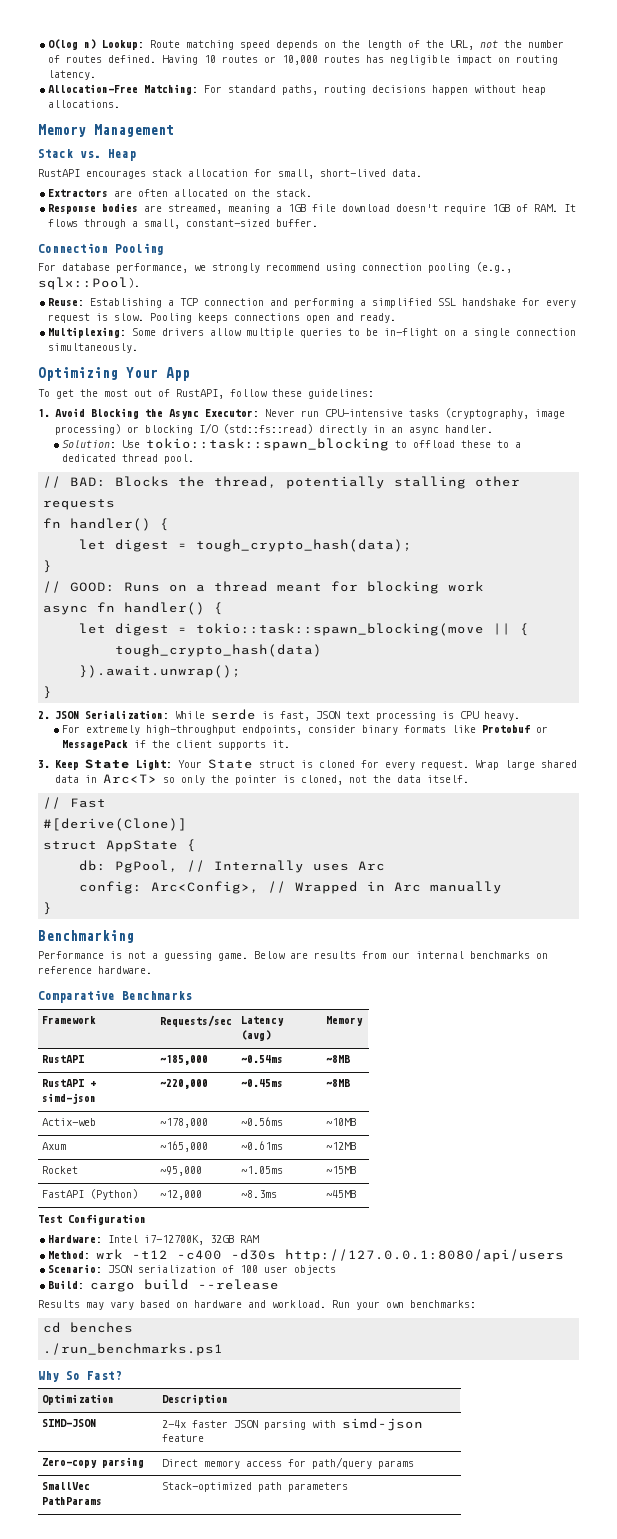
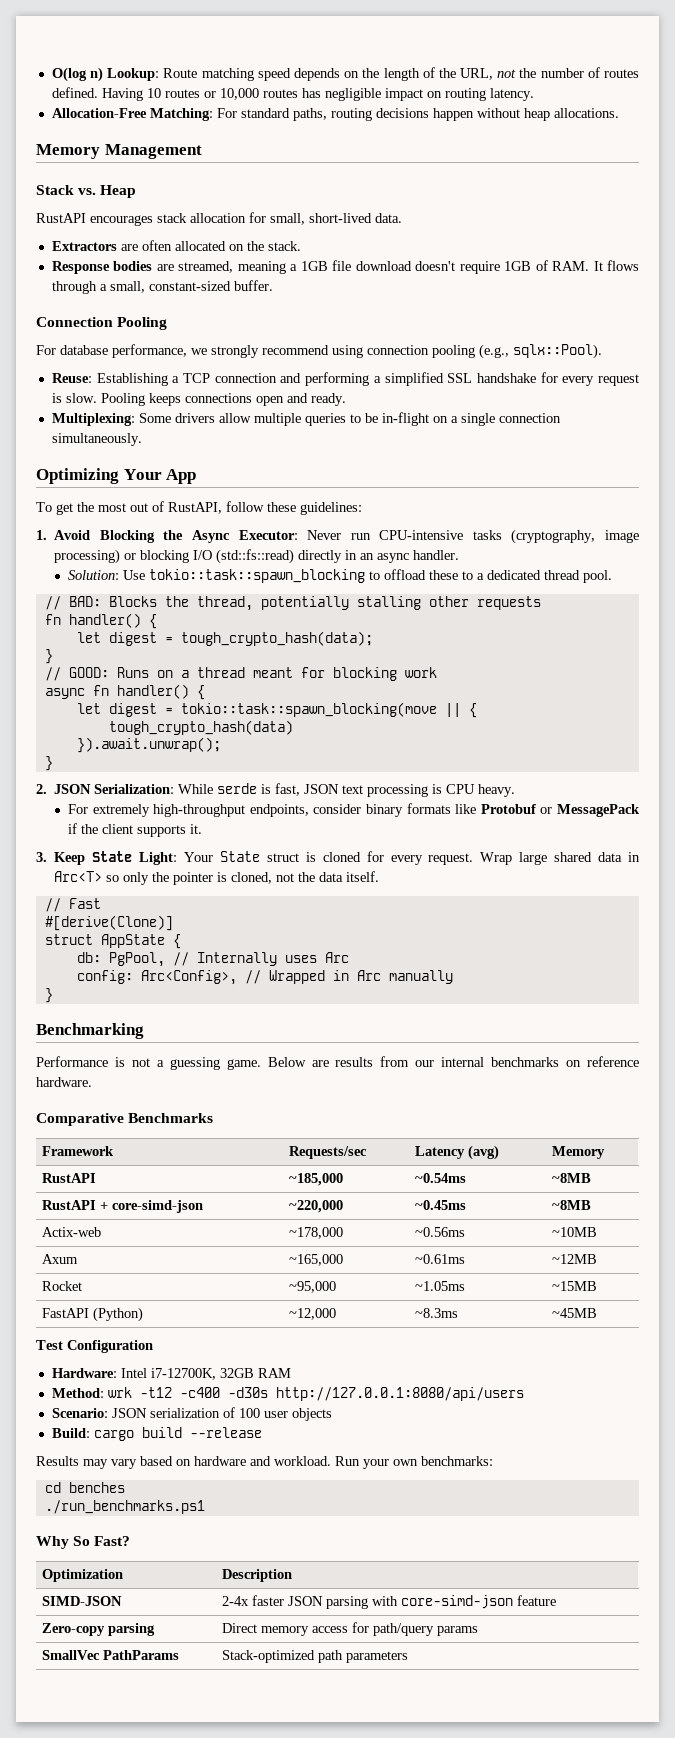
- RustAPI + simd-json | ~220,000 | ~0.45ms | ~8MB
+ RustAPI + core-simd-json | ~220,000 | ~0.45ms | ~8MB
- SIMD-JSON | 2-4x faster JSON parsing with simd-json feature
+ SIMD-JSON | 2-4x faster JSON parsing with core-simd-json feature

